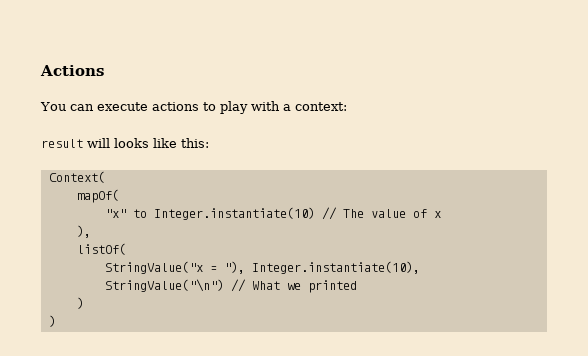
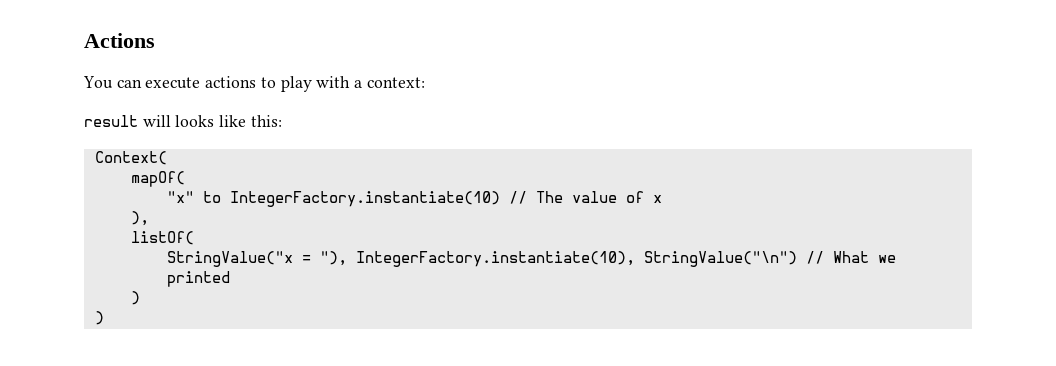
- "x" to Integer.instantiate(10) // The value of x
+ "x" to IntegerFactory.instantiate(10) // The value of x
- StringValue("x = "), Integer.instantiate(10), StringValue("\n") // What we printed
+ StringValue("x = "), IntegerFactory.instantiate(10), StringValue("\n") // What we printed

